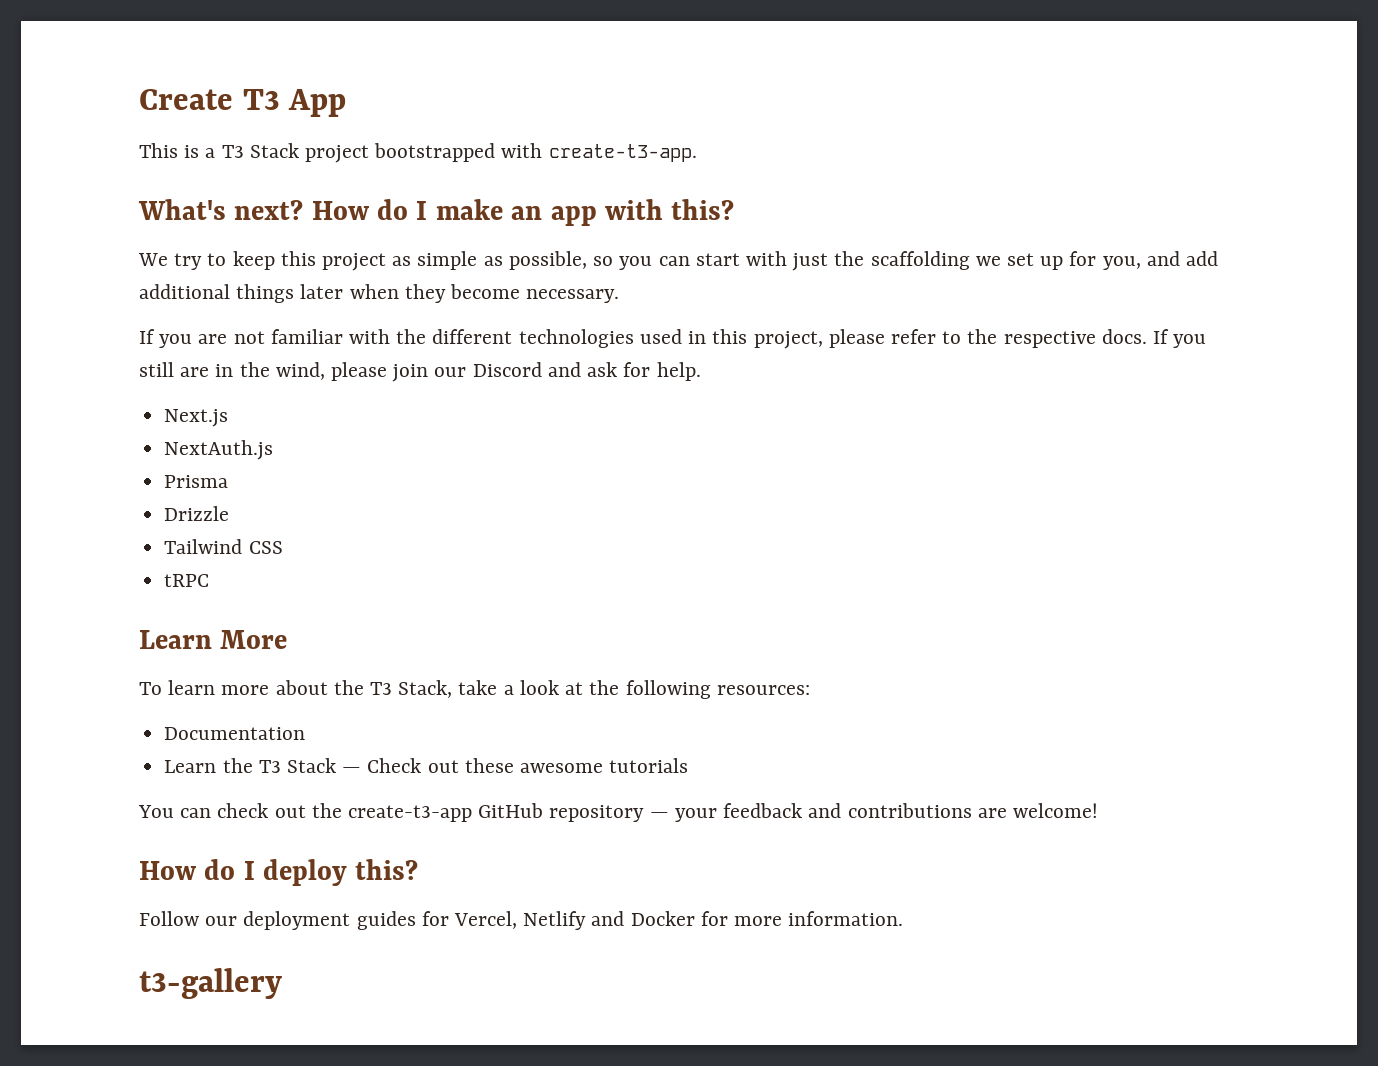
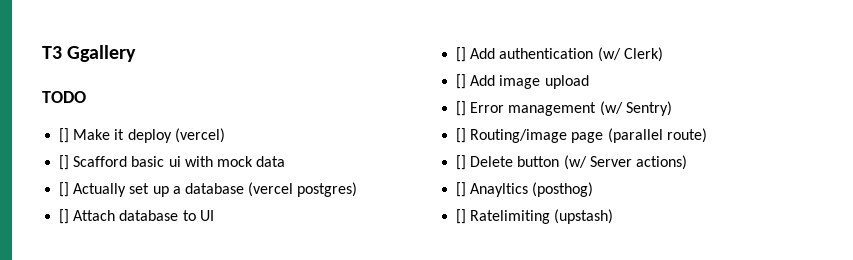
- Create T3 App
- This is a T3 Stack project bootstrapped with create-t3-app.
- What's next? How do I make an app with this?
- We try to keep this project as simple as possible, so you can start with just the scaffolding we set up for you, and add additional things later when they become necessary.
- If you are not familiar with the different technologies used in this project, please refer to the respective docs. If you still are in the wind, please join our Discord and ask for help.
- Next.js
- NextAuth.js
- Prisma
- Drizzle
- Tailwind CSS
- tRPC
- Learn More
- To learn more about the T3 Stack, take a look at the following resources:
- Documentation
- Learn the T3 Stack — Check out these awesome tutorials
- You can check out the create-t3-app GitHub repository — your feedback and contributions are welcome!
- How do I deploy this?
- Follow our deployment guides for Vercel, Netlify and Docker for more information.
- t3-gallery
+ T3 Ggallery
+ TODO
+ [] Make it deploy (vercel)
+ [] Scafford basic ui with mock data
+ [] Actually set up a database (vercel postgres)
+ [] Attach database to UI
+ [] Add authentication (w/ Clerk)
+ [] Add image upload
+ [] Error management (w/ Sentry)
+ [] Routing/image page (parallel route)
+ [] Delete button (w/ Server actions)
+ [] Anayltics (posthog)
+ [] Ratelimiting (upstash)

